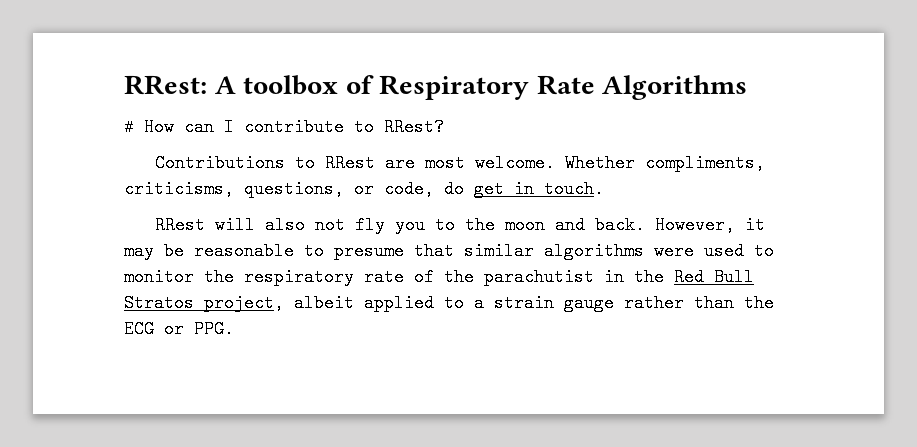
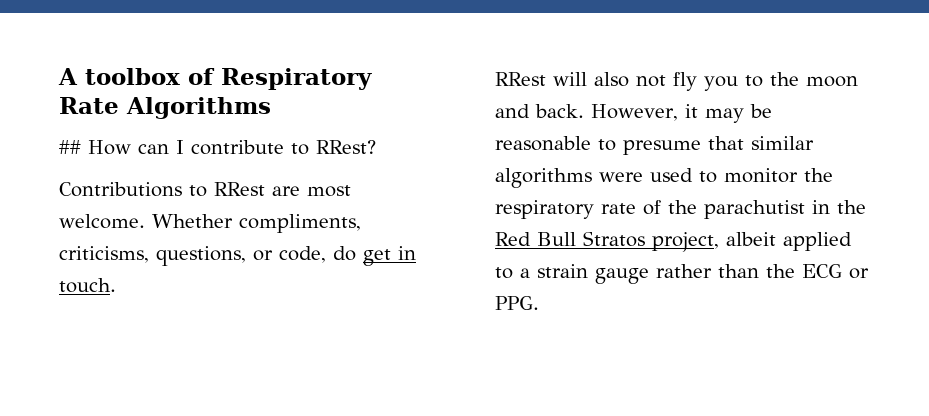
- RRest: A toolbox of Respiratory Rate Algorithms
+ A toolbox of Respiratory Rate Algorithms
- # How can I contribute to RRest?
+ ## How can I contribute to RRest?

